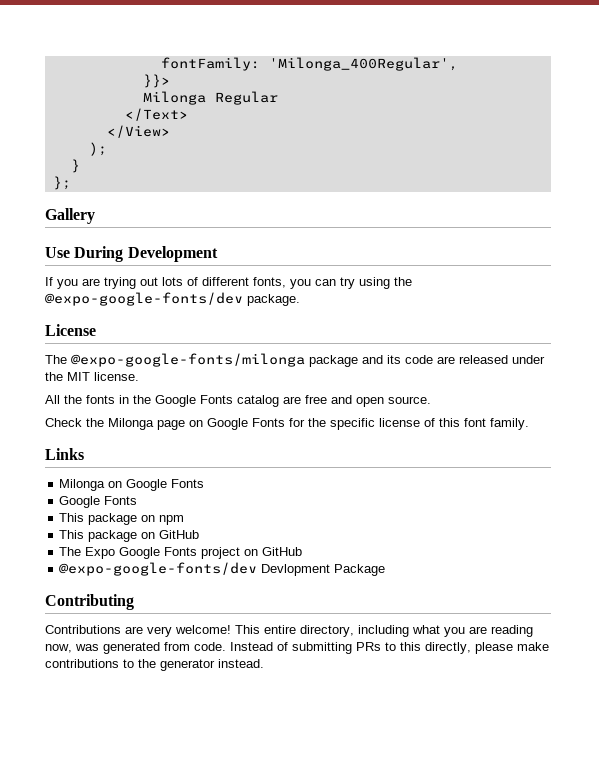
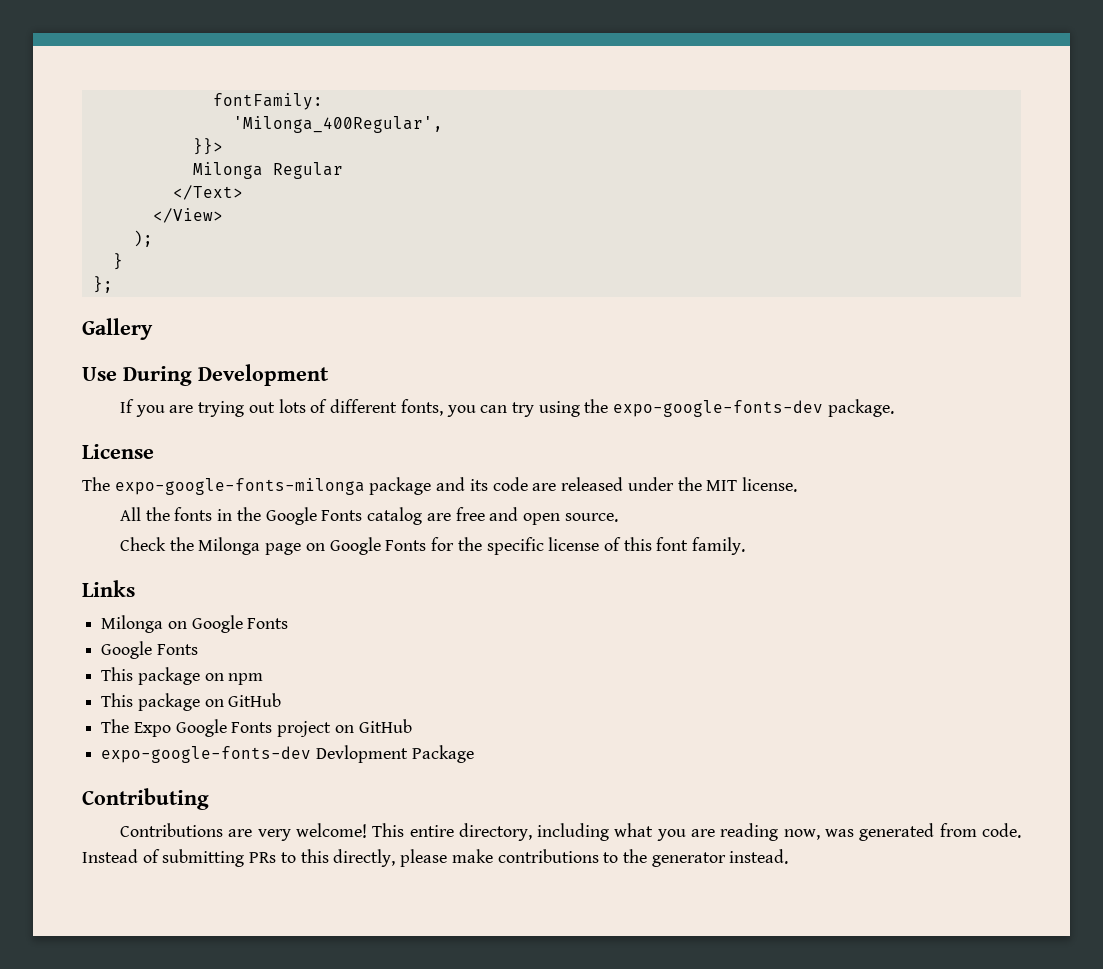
- fontFamily: 'Milonga_400Regular',
+ fontFamily:
+ 'Milonga_400Regular',
- If you are trying out lots of different fonts, you can try using the @expo-google-fonts/dev package.
+ If you are trying out lots of different fonts, you can try using the expo-google-fonts-dev package.
- The @expo-google-fonts/milonga package and its code are released under the MIT license.
+ The expo-google-fonts-milonga package and its code are released under the MIT license.
- @expo-google-fonts/dev Devlopment Package
+ expo-google-fonts-dev Devlopment Package

